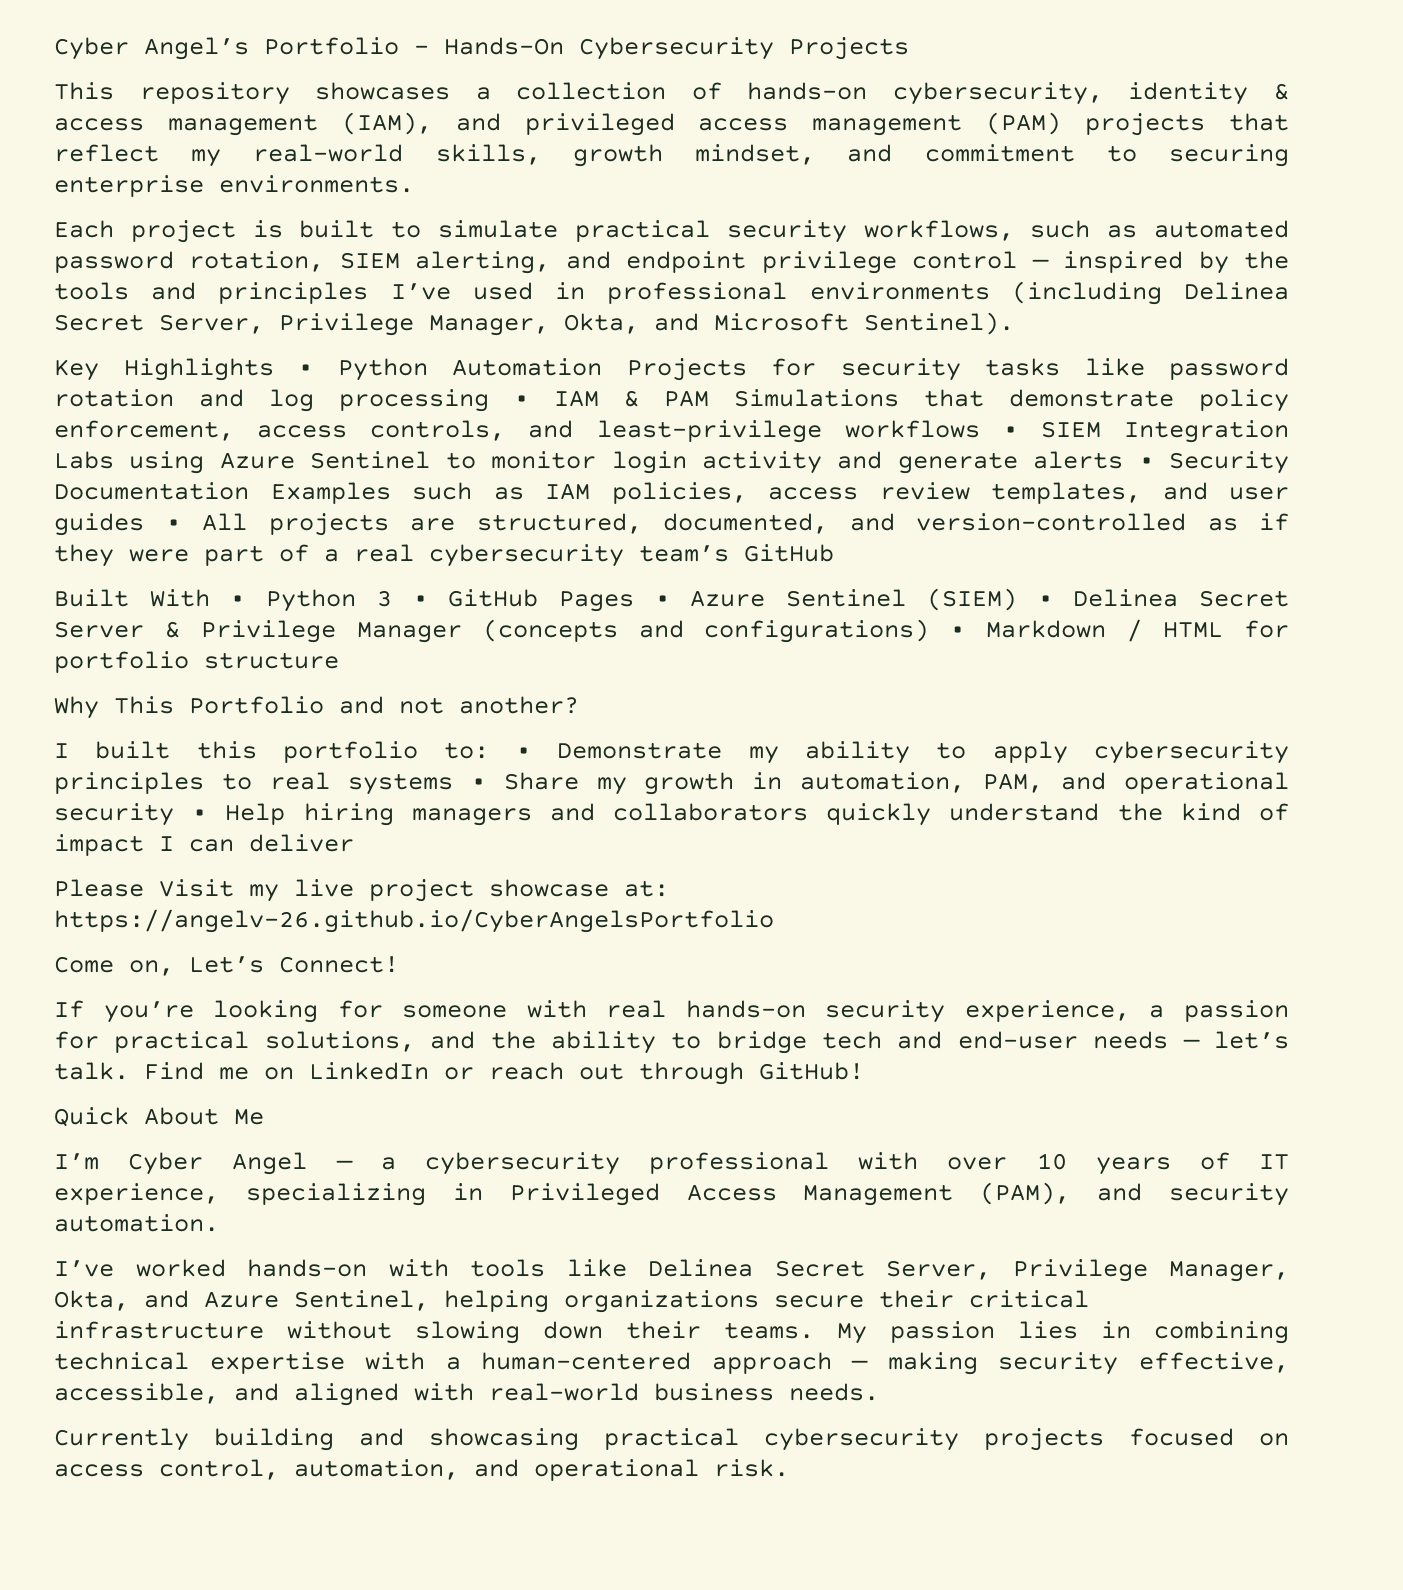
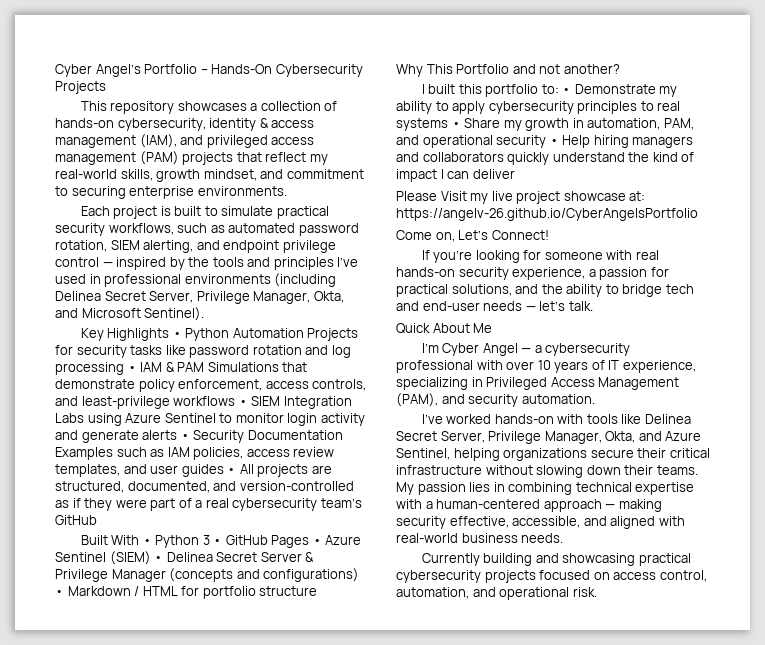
- Find me on LinkedIn or reach out through GitHub!

